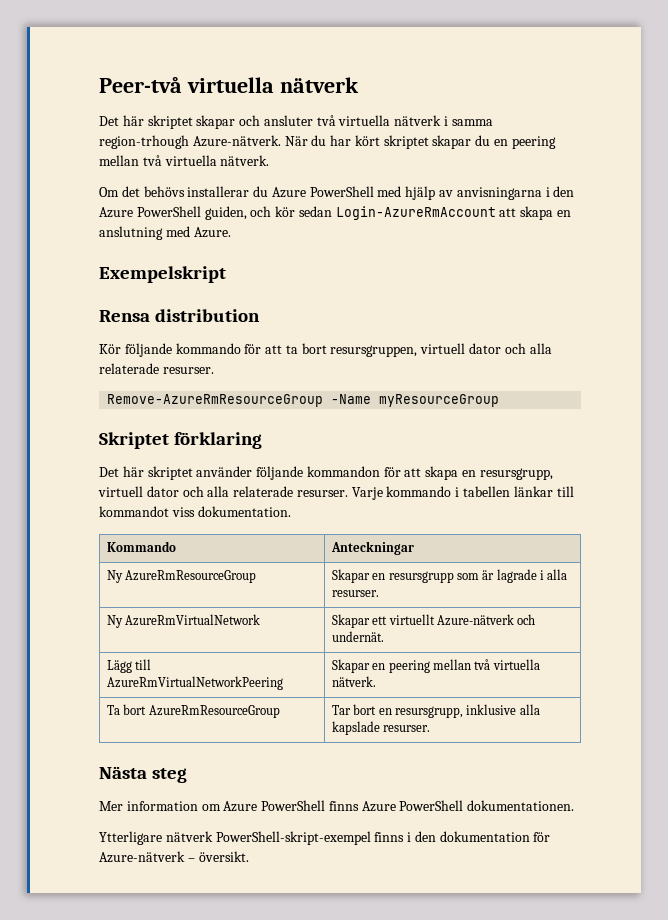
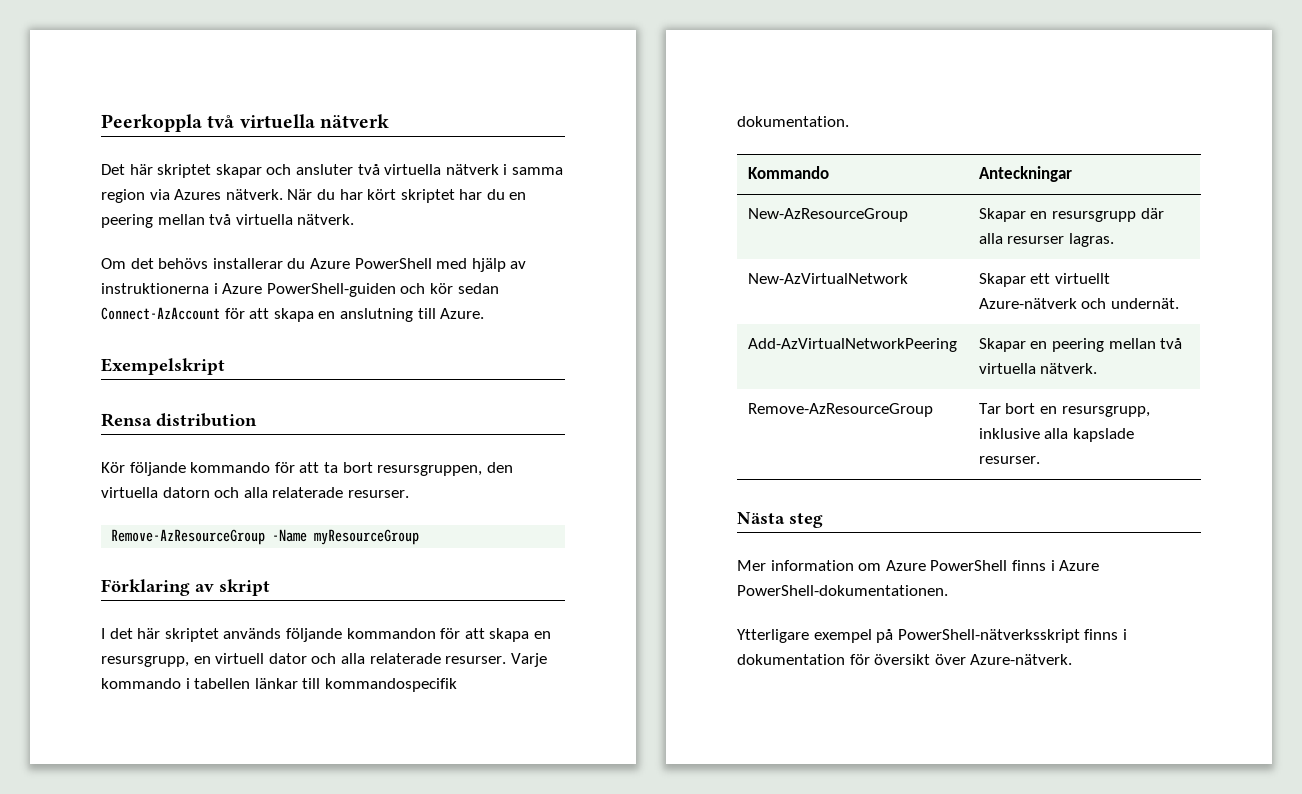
- Peer-två virtuella nätverk
+ Peerkoppla två virtuella nätverk
- Det här skriptet skapar och ansluter två virtuella nätverk i samma region-trhough Azure-nätverk.
+ Det här skriptet skapar och ansluter två virtuella nätverk i samma region via Azures nätverk.
- När du har kört skriptet skapar du en peering mellan två virtuella nätverk.
+ När du har kört skriptet har du en peering mellan två virtuella nätverk.
- Om det behövs installerar du Azure PowerShell med hjälp av anvisningarna i den Azure PowerShell guiden, och kör sedan Login-AzureRmAccount att skapa en anslutning med Azure.
+ Om det behövs installerar du Azure PowerShell med hjälp av instruktionerna i Azure PowerShell-guiden och kör sedan Connect-AzAccount för att skapa en anslutning till Azure.
- Kör följande kommando för att ta bort resursgruppen, virtuell dator och alla relaterade resurser.
+ Kör följande kommando för att ta bort resursgruppen, den virtuella datorn och alla relaterade resurser.
- Remove-AzureRmResourceGroup -Name myResourceGroup
+ Remove-AzResourceGroup -Name myResourceGroup
- Skriptet förklaring
- Det här skriptet använder följande kommandon för att skapa en resursgrupp, virtuell dator och alla relaterade resurser.
+ Förklaring av skript
+ I det här skriptet används följande kommandon för att skapa en resursgrupp, en virtuell dator och alla relaterade resurser.
- Varje kommando i tabellen länkar till kommandot viss dokumentation.
+ Varje kommando i tabellen länkar till kommandospecifik dokumentation.
- Ny AzureRmResourceGroup | Skapar en resursgrupp som är lagrade i alla resurser.
- Ny AzureRmVirtualNetwork | Skapar ett virtuellt Azure-nätverk och undernät.
+ New-AzResourceGroup | Skapar en resursgrupp där alla resurser lagras.
+ New-AzVirtualNetwork | Skapar ett virtuellt Azure-nätverk och undernät.
- Lägg till AzureRmVirtualNetworkPeering | Skapar en peering mellan två virtuella nätverk.
+ Add-AzVirtualNetworkPeering | Skapar en peering mellan två virtuella nätverk.
- Ta bort AzureRmResourceGroup | Tar bort en resursgrupp, inklusive alla kapslade resurser.
+ Remove-AzResourceGroup | Tar bort en resursgrupp, inklusive alla kapslade resurser.
- Mer information om Azure PowerShell finns Azure PowerShell dokumentationen.
- Ytterligare nätverk PowerShell-skript-exempel finns i den dokumentation för Azure-nätverk – översikt.
+ Mer information om Azure PowerShell finns i Azure PowerShell-dokumentationen.
+ Ytterligare exempel på PowerShell-nätverksskript finns i dokumentation för översikt över Azure-nätverk.

